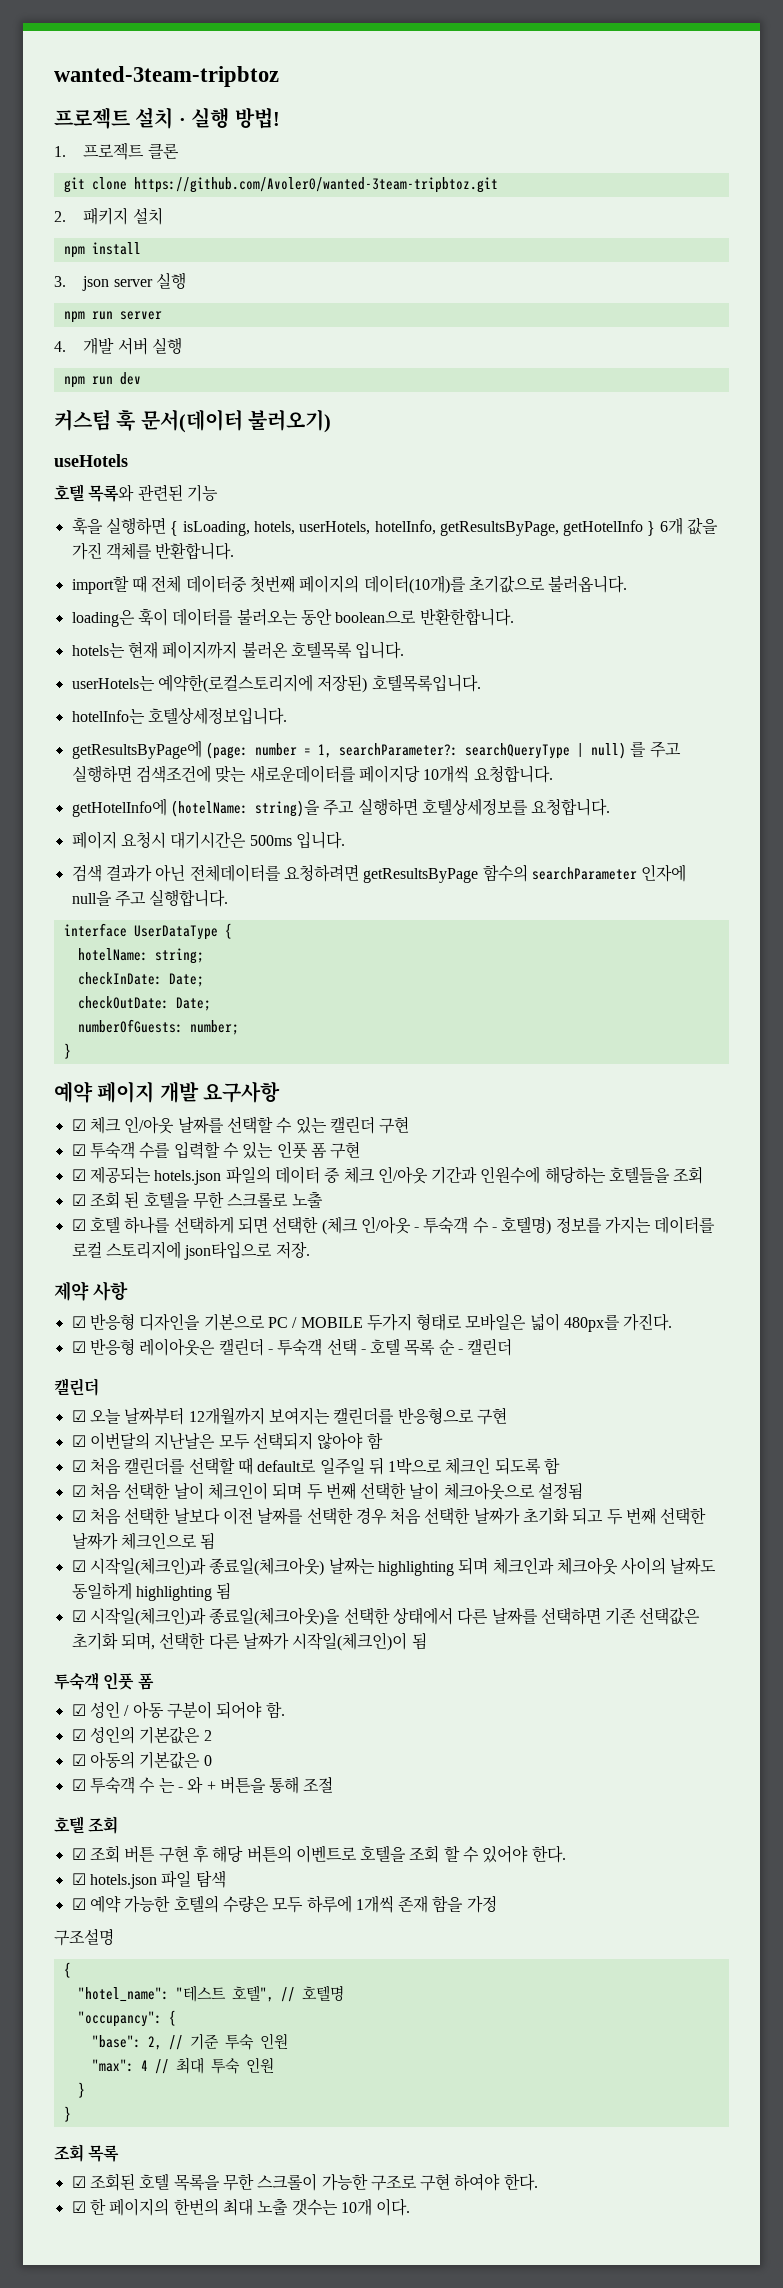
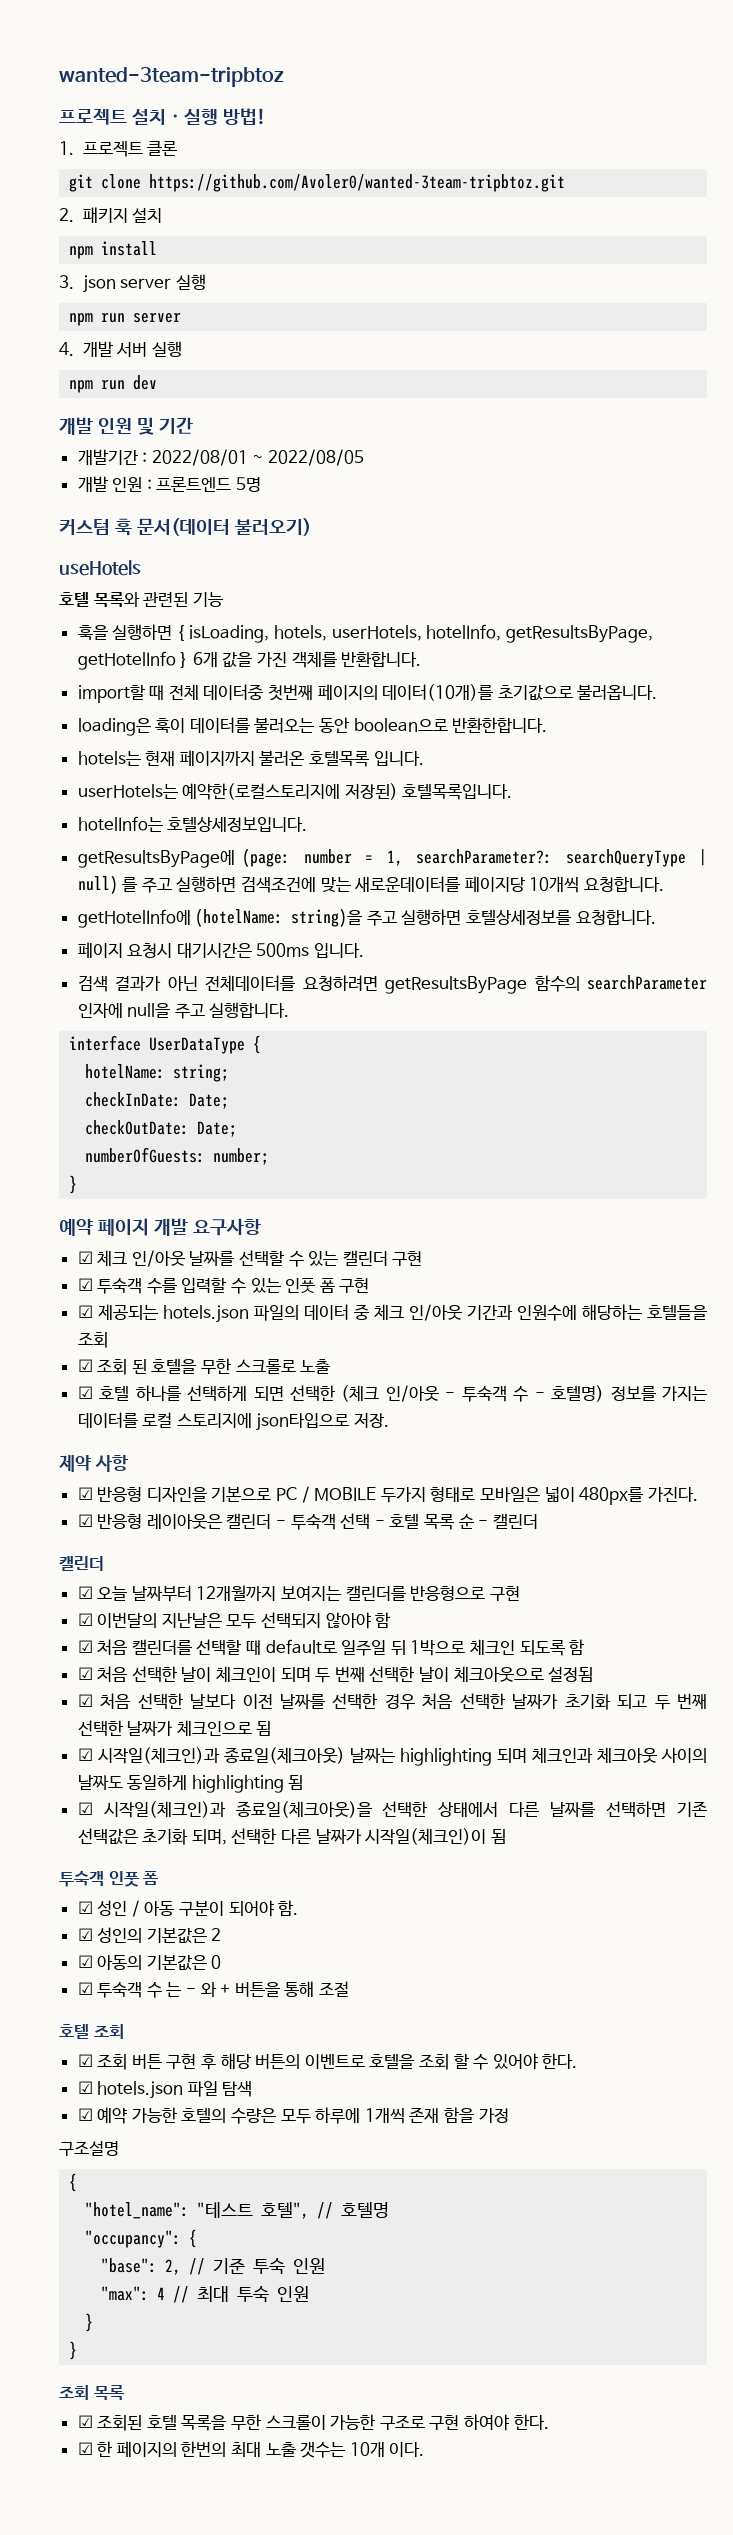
+ 개발 인원 및 기간
+ 개발기간 : 2022/08/01 ~ 2022/08/05
+ 개발 인원 : 프론트엔드 5명

